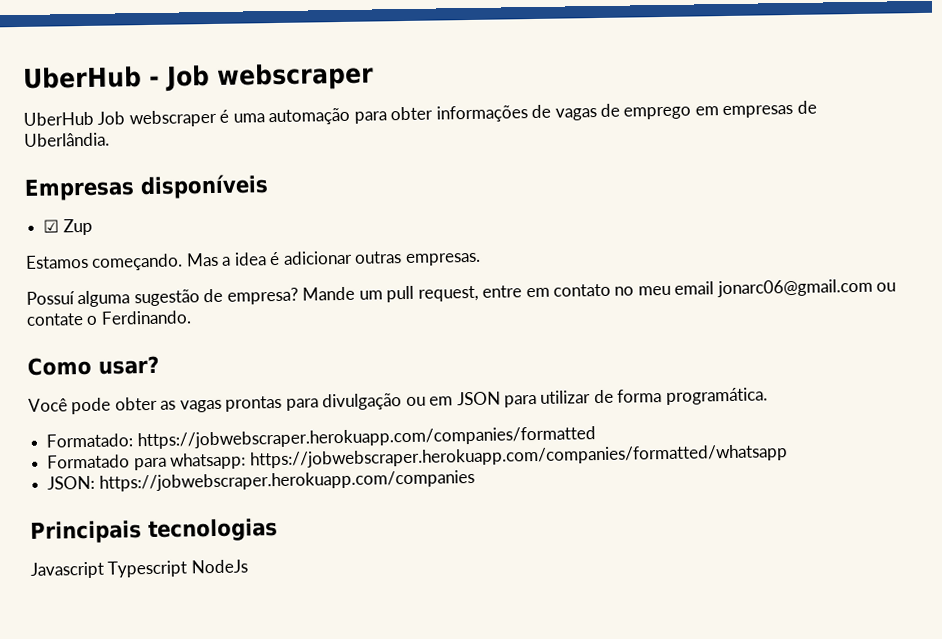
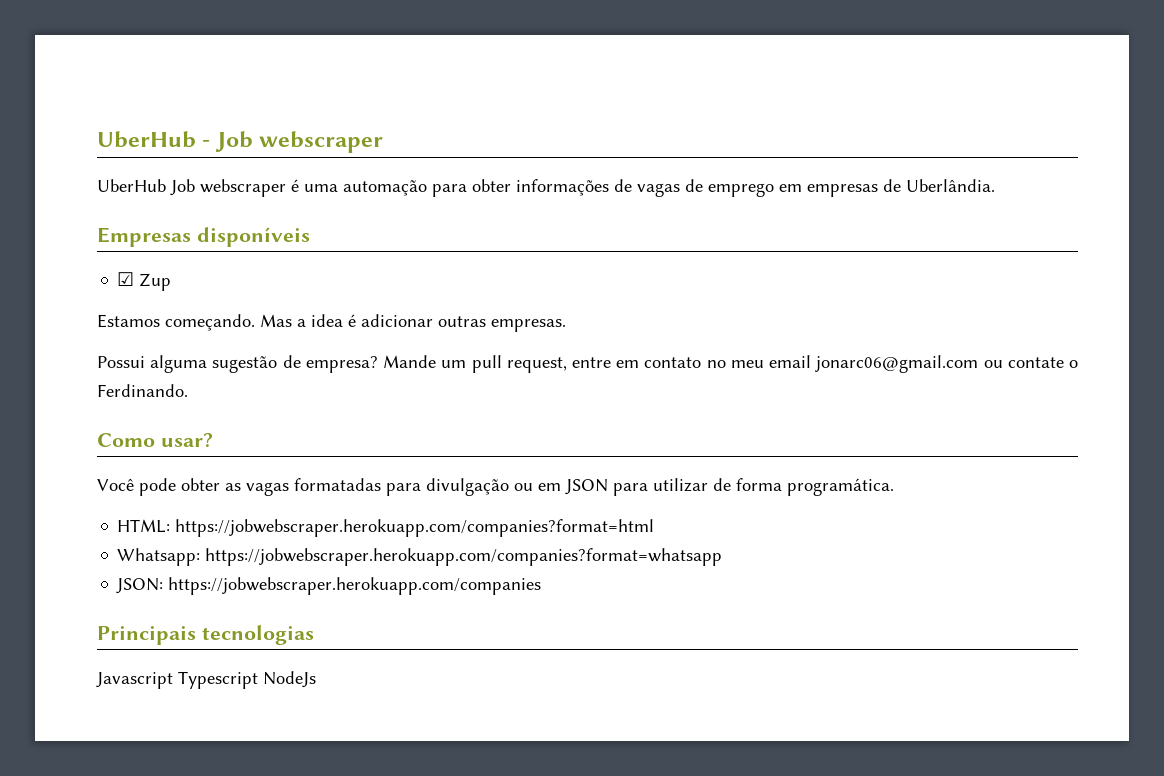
- Possuí alguma sugestão de empresa?
+ Possui alguma sugestão de empresa?
- Você pode obter as vagas prontas para divulgação ou em JSON para utilizar de forma programática.
+ Você pode obter as vagas formatadas para divulgação ou em JSON para utilizar de forma programática.
- Formatado: https://jobwebscraper.herokuapp.com/companies/formatted
- Formatado para whatsapp: https://jobwebscraper.herokuapp.com/companies/formatted/whatsapp
+ HTML: https://jobwebscraper.herokuapp.com/companies?format=html
+ Whatsapp: https://jobwebscraper.herokuapp.com/companies?format=whatsapp

